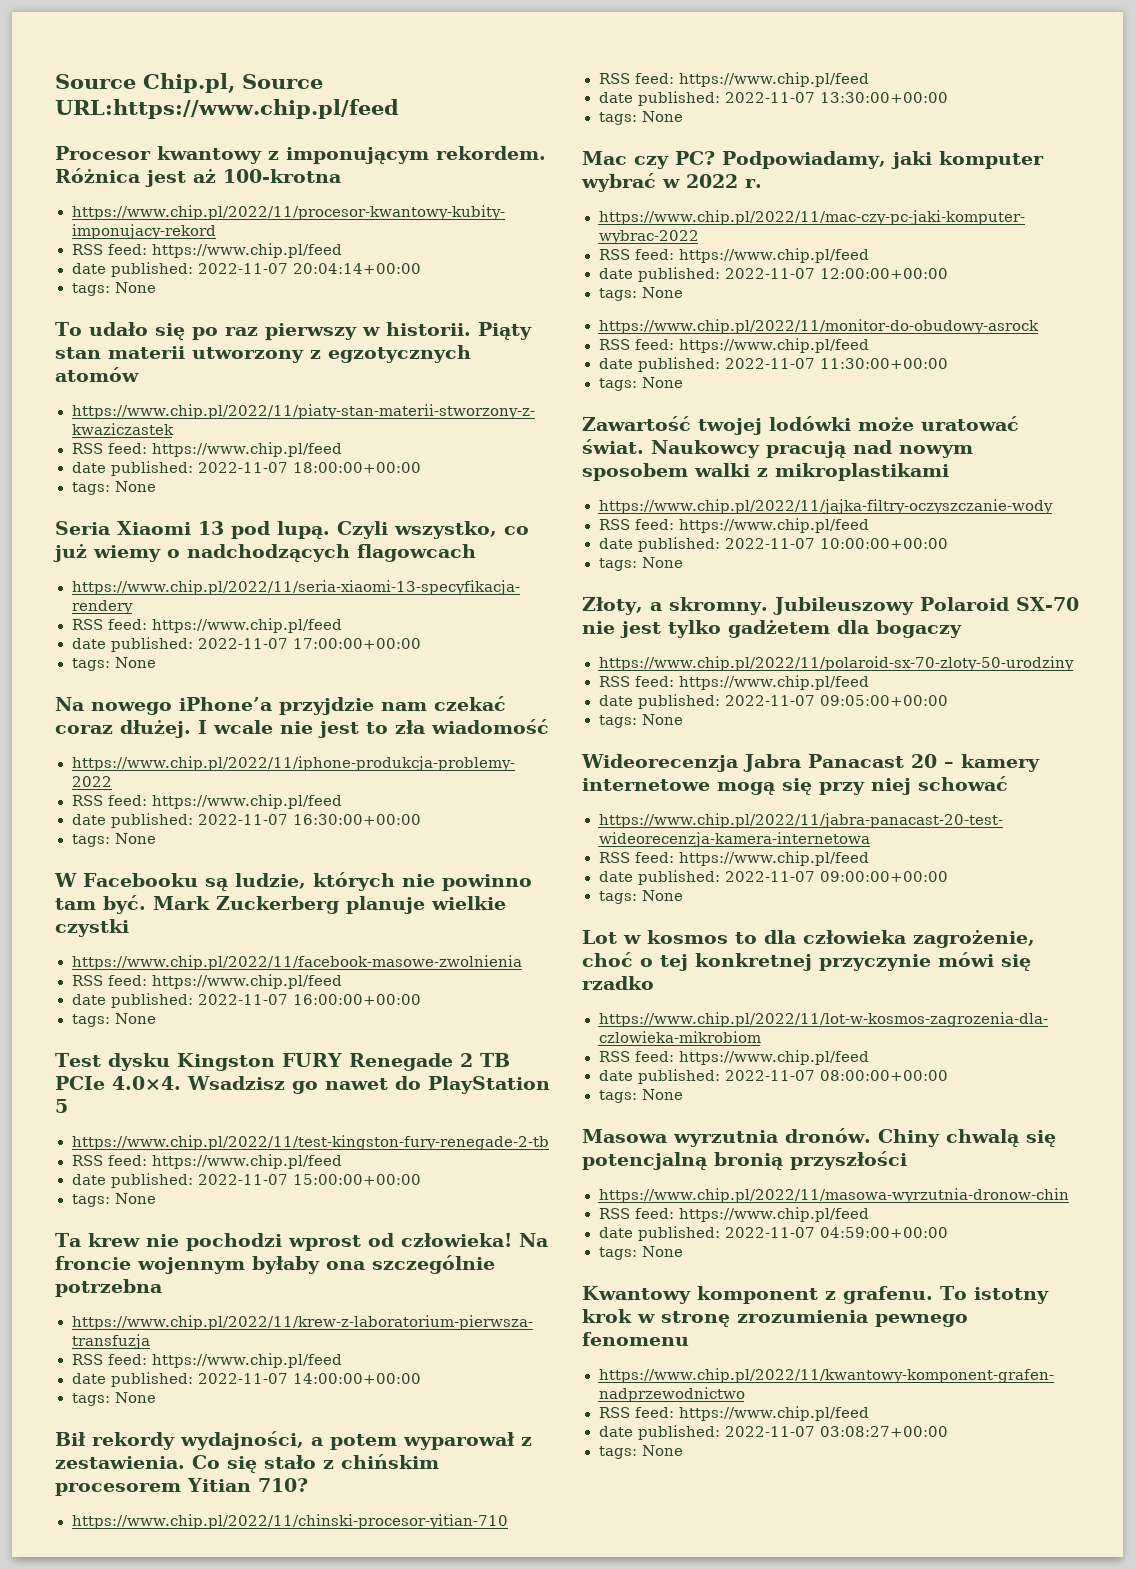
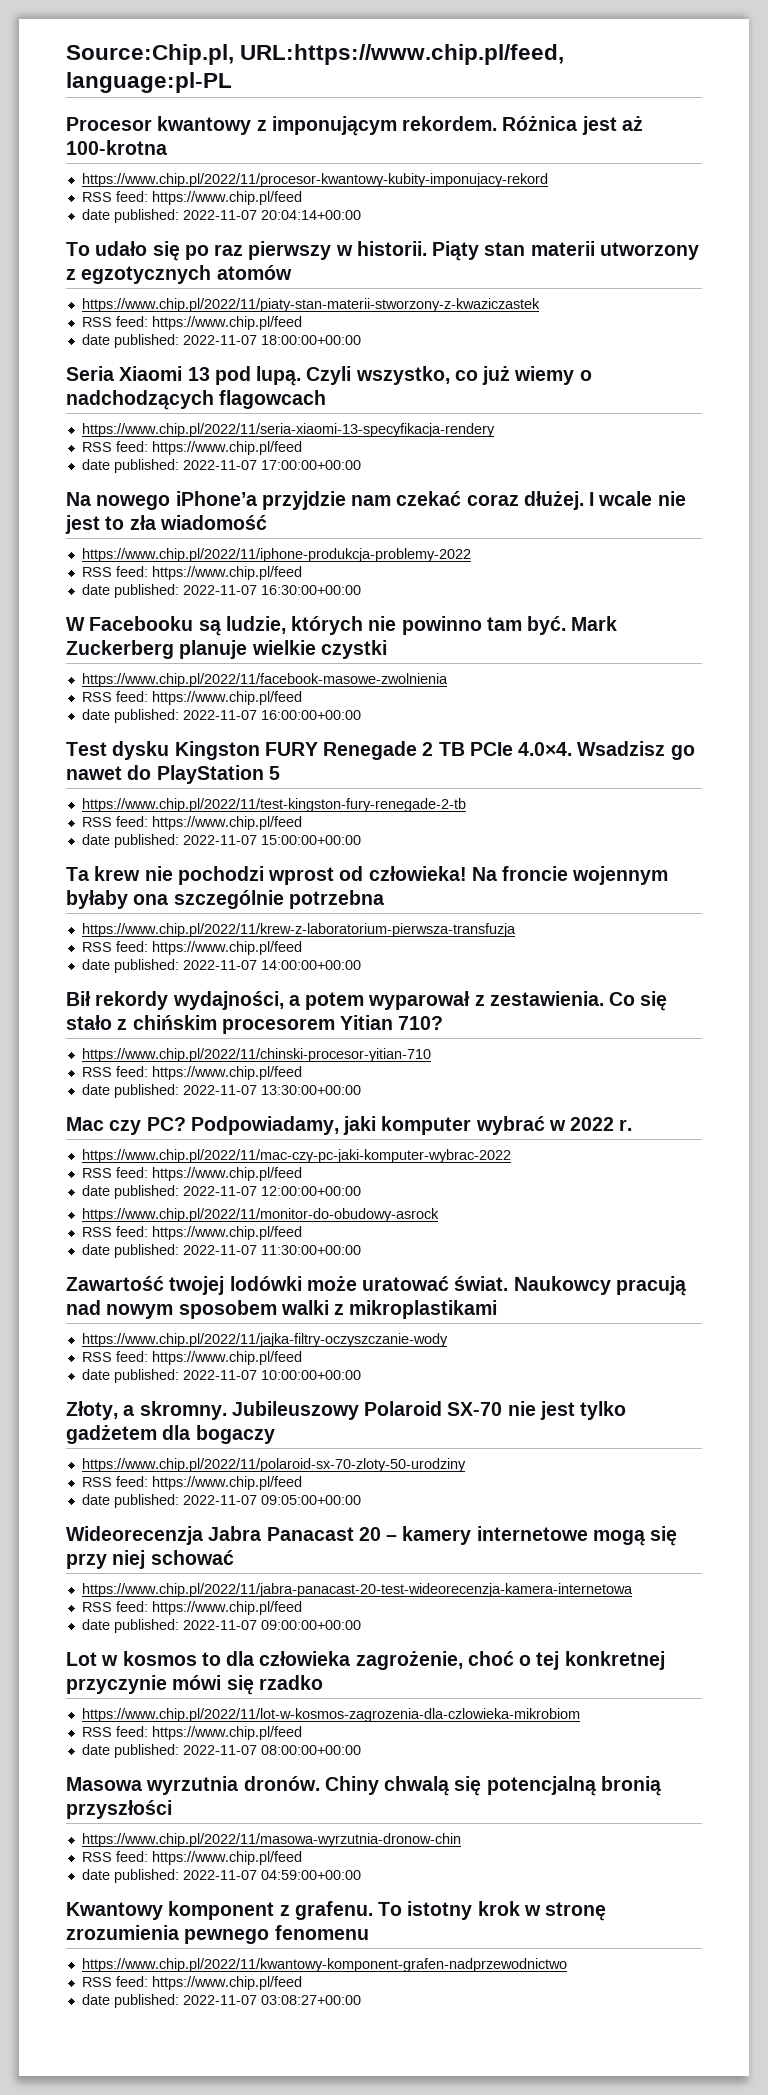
- Source Chip.pl, Source URL:https://www.chip.pl/feed
+ Source:Chip.pl, URL:https://www.chip.pl/feed, language:pl-PL
  date published: 2022-11-07 20:04:14+00:00
- tags: None
  date published: 2022-11-07 18:00:00+00:00
- tags: None
  date published: 2022-11-07 17:00:00+00:00
- tags: None
  date published: 2022-11-07 16:30:00+00:00
- tags: None
  date published: 2022-11-07 16:00:00+00:00
- tags: None
  date published: 2022-11-07 15:00:00+00:00
- tags: None
  date published: 2022-11-07 14:00:00+00:00
- tags: None
  date published: 2022-11-07 13:30:00+00:00
- tags: None
  date published: 2022-11-07 12:00:00+00:00
- tags: None
  date published: 2022-11-07 11:30:00+00:00
- tags: None
  date published: 2022-11-07 10:00:00+00:00
- tags: None
  date published: 2022-11-07 09:05:00+00:00
- tags: None
  date published: 2022-11-07 09:00:00+00:00
- tags: None
  date published: 2022-11-07 08:00:00+00:00
- tags: None
  date published: 2022-11-07 04:59:00+00:00
- tags: None
  date published: 2022-11-07 03:08:27+00:00
- tags: None

